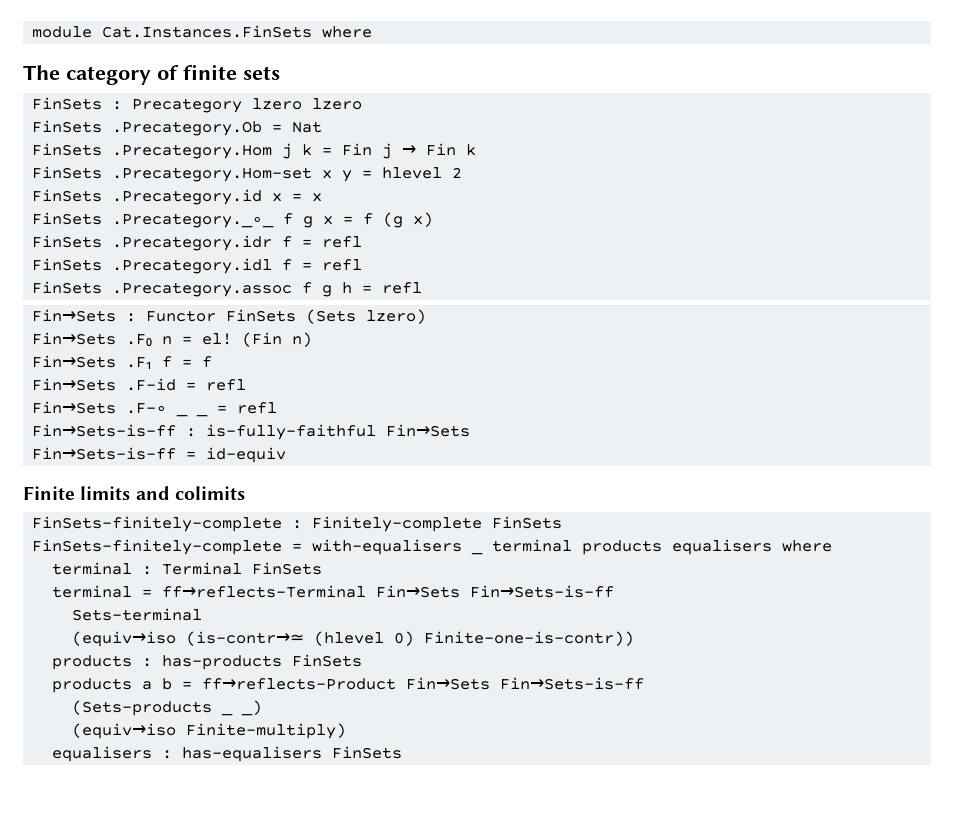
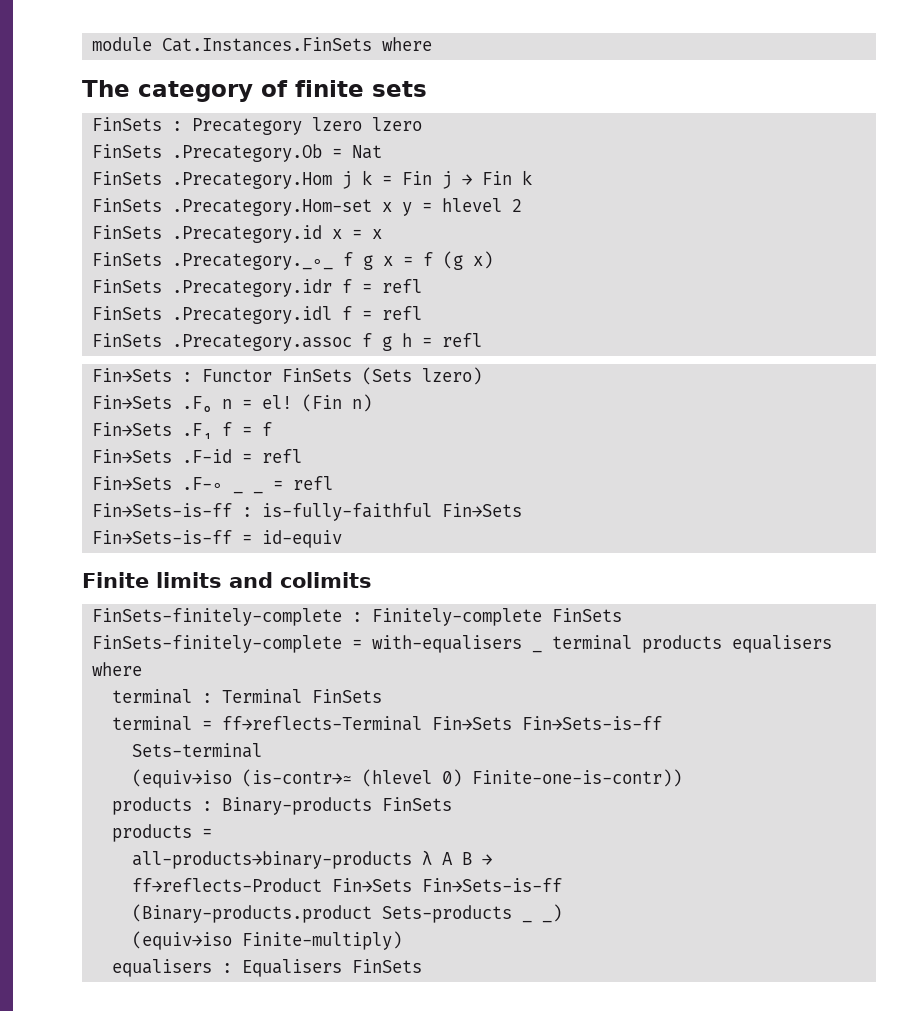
- products : has-products FinSets
+ products : Binary-products FinSets
- products a b = ff→reflects-Product Fin→Sets Fin→Sets-is-ff
+ products =
+ all-products→binary-products λ A B →
+ ff→reflects-Product Fin→Sets Fin→Sets-is-ff
- (Sets-products _ _)
+ (Binary-products.product Sets-products _ _)
- equalisers : has-equalisers FinSets
+ equalisers : Equalisers FinSets

